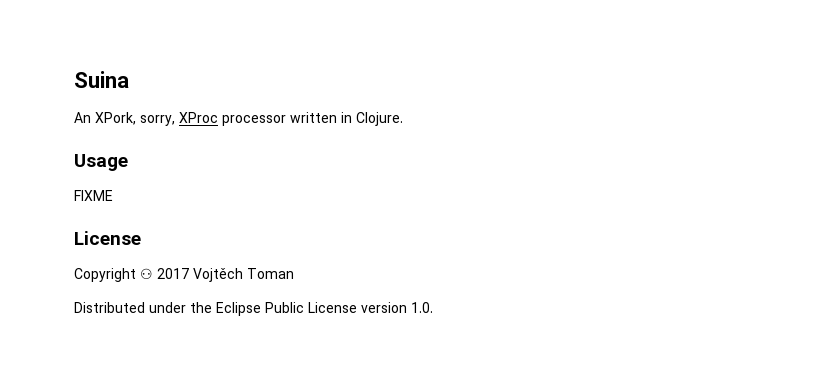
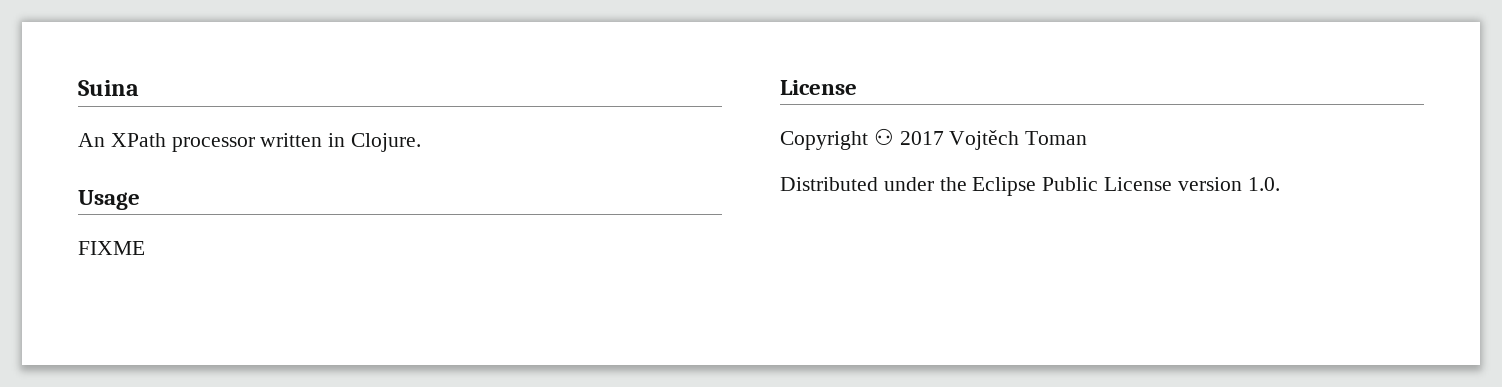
- An XPork, sorry, XProc processor written in Clojure.
+ An XPath processor written in Clojure.

